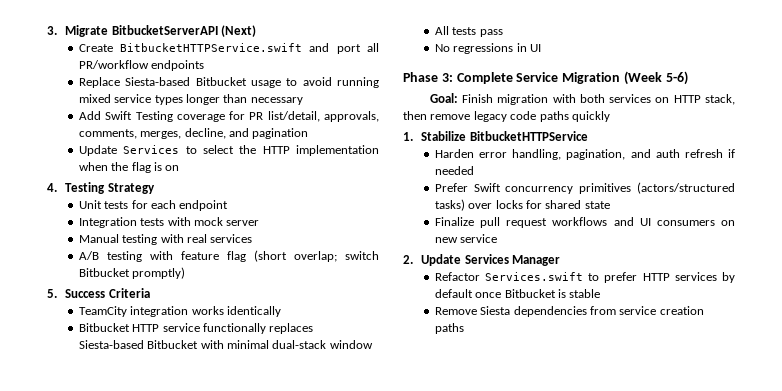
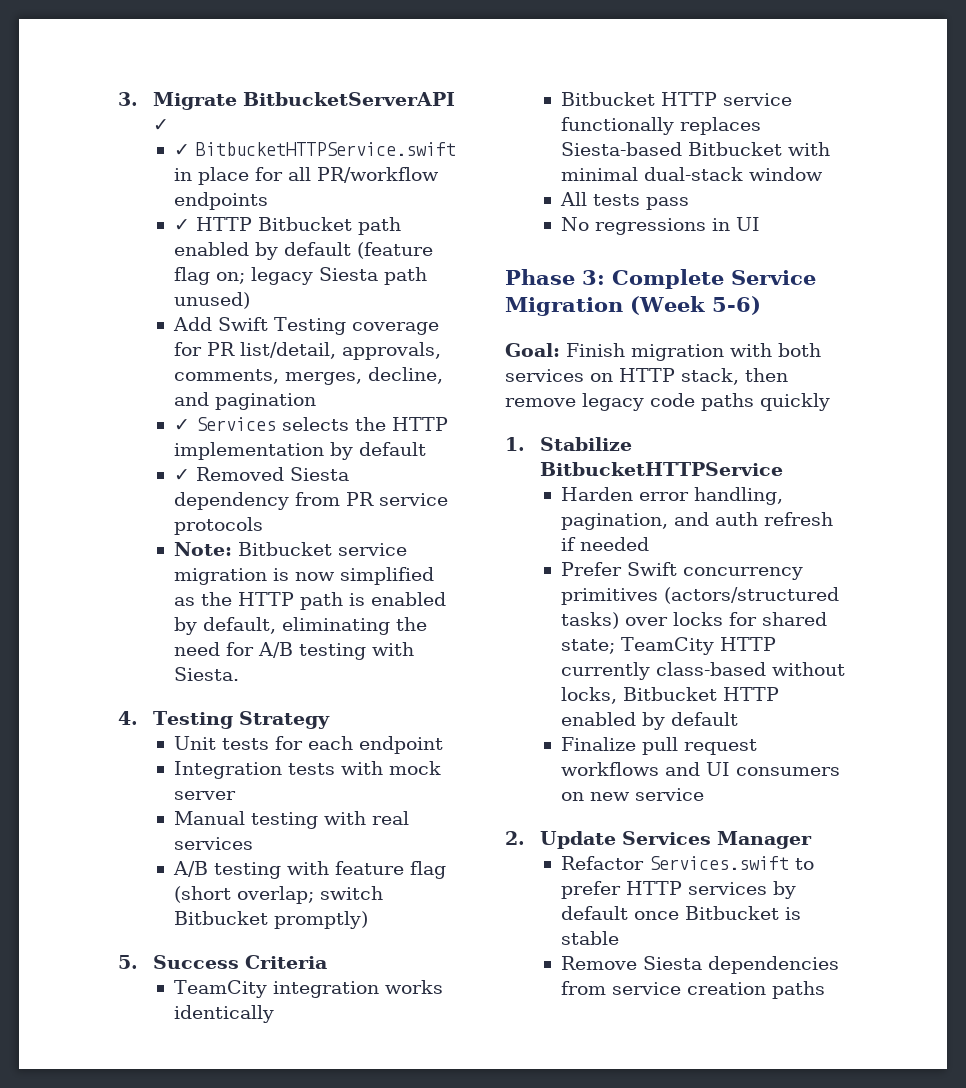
- 3. Migrate BitbucketServerAPI (Next)
- Create BitbucketHTTPService.swift and port all PR/workflow endpoints
- Replace Siesta-based Bitbucket usage to avoid running mixed service types longer than necessary
+ 3. Migrate BitbucketServerAPI ✓
+ ✓ BitbucketHTTPService.swift in place for all PR/workflow endpoints
+ ✓ HTTP Bitbucket path enabled by default (feature flag on; legacy Siesta path unused)
- Update Services to select the HTTP implementation when the flag is on
+ ✓ Services selects the HTTP implementation by default
+ ✓ Removed Siesta dependency from PR service protocols
+ Note: Bitbucket service migration is now simplified as the HTTP path is enabled by default, eliminating the need for A/B testing with Siesta.
- Prefer Swift concurrency primitives (actors/structured tasks) over locks for shared state
+ Prefer Swift concurrency primitives (actors/structured tasks) over locks for shared state; TeamCity HTTP currently class-based without locks, Bitbucket HTTP enabled by default

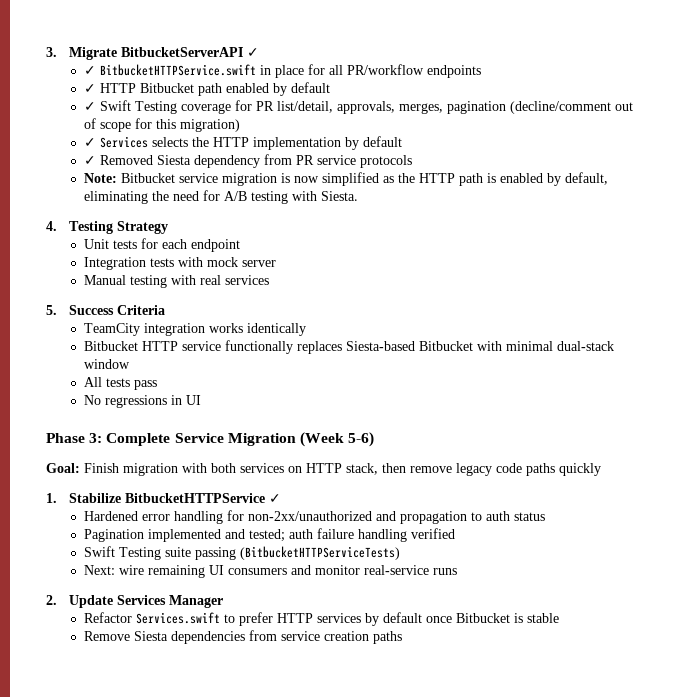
- ✓ HTTP Bitbucket path enabled by default (feature flag on; legacy Siesta path unused)
- Add Swift Testing coverage for PR list/detail, approvals, comments, merges, decline, and pagination
+ ✓ HTTP Bitbucket path enabled by default
+ ✓ Swift Testing coverage for PR list/detail, approvals, merges, pagination (decline/comment out of scope for this migration)
- A/B testing with feature flag (short overlap; switch Bitbucket promptly)
- 1. Stabilize BitbucketHTTPService
- Harden error handling, pagination, and auth refresh if needed
- Prefer Swift concurrency primitives (actors/structured tasks) over locks for shared state; TeamCity HTTP currently class-based without locks, Bitbucket HTTP enabled by default
- Finalize pull request workflows and UI consumers on new service
+ 1. Stabilize BitbucketHTTPService ✓
+ Hardened error handling for non-2xx/unauthorized and propagation to auth status
+ Pagination implemented and tested; auth failure handling verified
+ Swift Testing suite passing (BitbucketHTTPServiceTests)
+ Next: wire remaining UI consumers and monitor real-service runs

